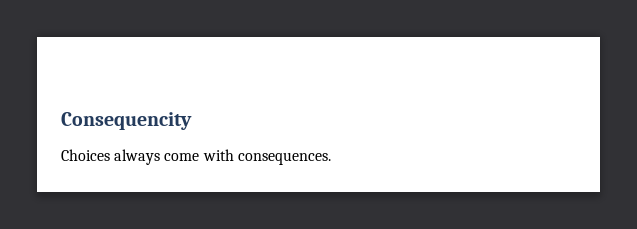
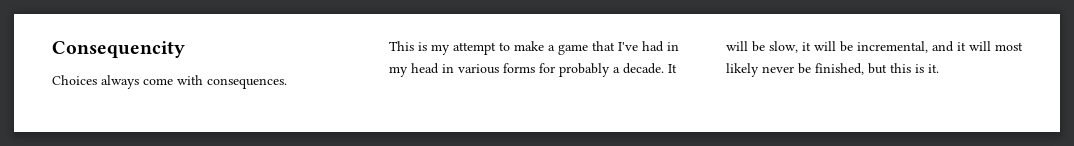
+ This is my attempt to make a game that I've had in my head in various forms for probably a decade. It will be slow, it will be incremental, and it will most likely never be finished, but this is it.

